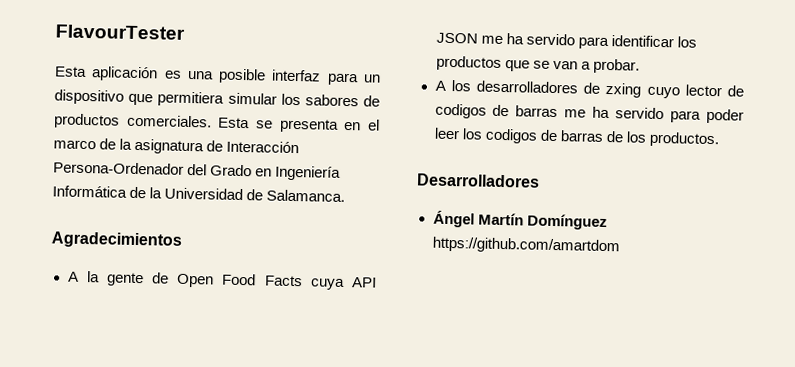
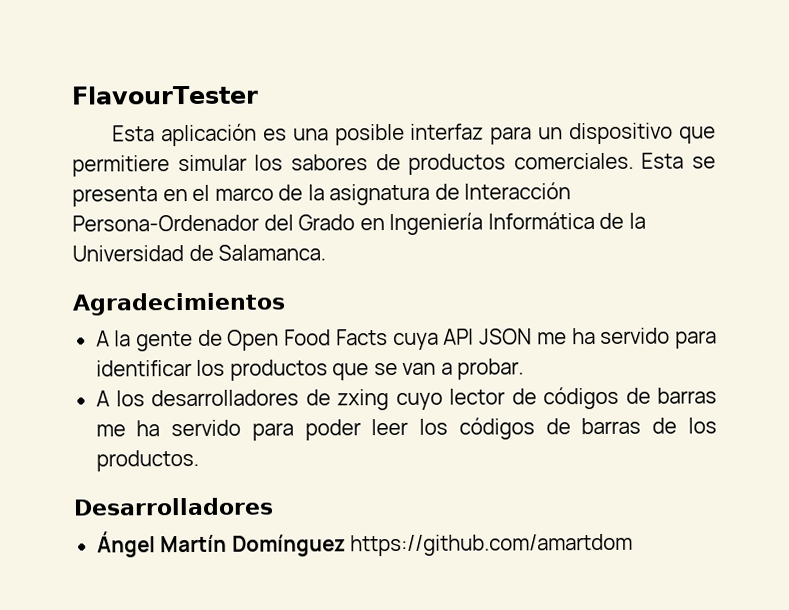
- Esta aplicación es una posible interfaz para un dispositivo que permitiera simular los sabores de productos comerciales.
+ Esta aplicación es una posible interfaz para un dispositivo que permitiere simular los sabores de productos comerciales.
- A los desarrolladores de zxing cuyo lector de codigos de barras me ha servido para poder leer los codigos de barras de los productos.
+ A los desarrolladores de zxing cuyo lector de códigos de barras me ha servido para poder leer los códigos de barras de los productos.

